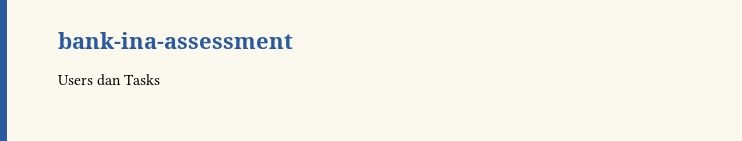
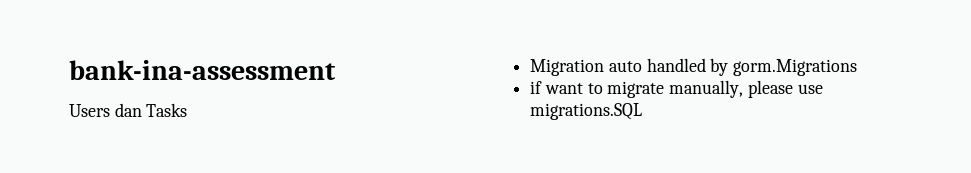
+ Migration auto handled by gorm.Migrations
+ if want to migrate manually, please use migrations.SQL

